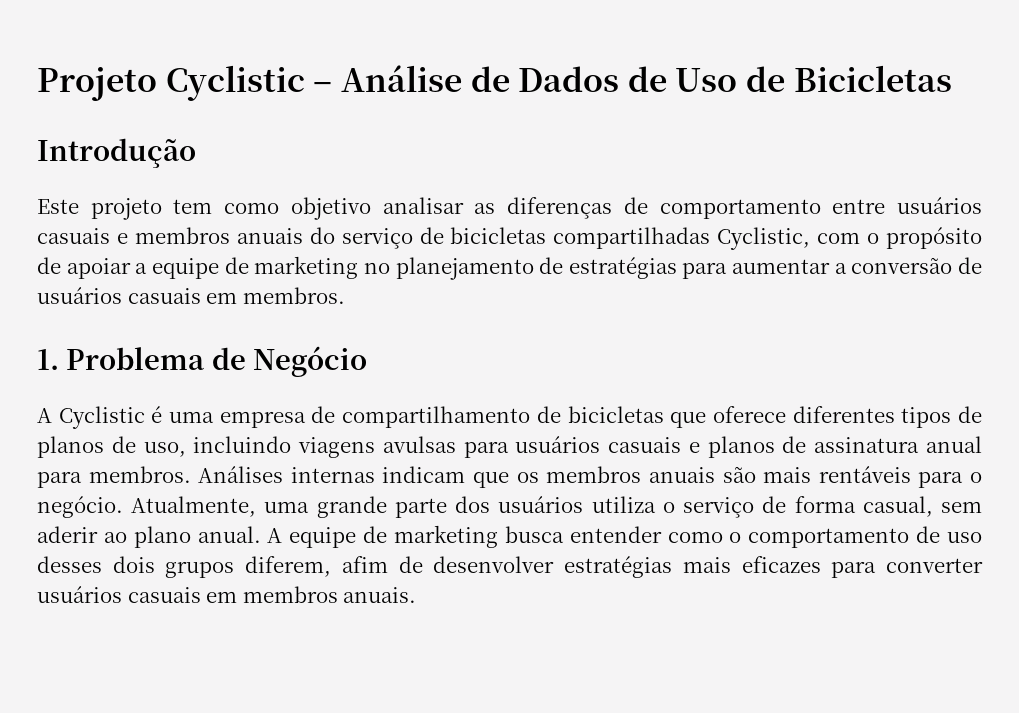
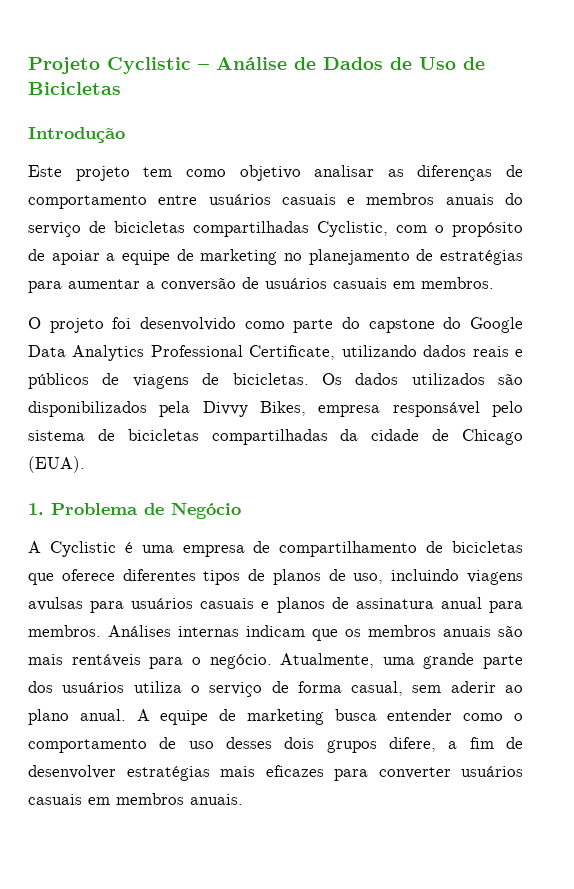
+ O projeto foi desenvolvido como parte do capstone do Google Data Analytics Professional Certificate, utilizando dados reais e públicos de viagens de bicicletas. Os dados utilizados são disponibilizados pela Divvy Bikes, empresa responsável pelo sistema de bicicletas compartilhadas da cidade de Chicago (EUA).
- A equipe de marketing busca entender como o comportamento de uso desses dois grupos diferem, afim de desenvolver estratégias mais eficazes para converter usuários casuais em membros anuais.
+ A equipe de marketing busca entender como o comportamento de uso desses dois grupos difere, a fim de desenvolver estratégias mais eficazes para converter usuários casuais em membros anuais.

